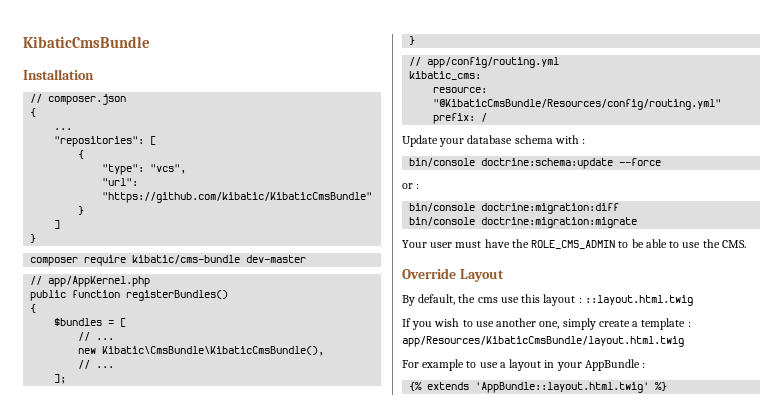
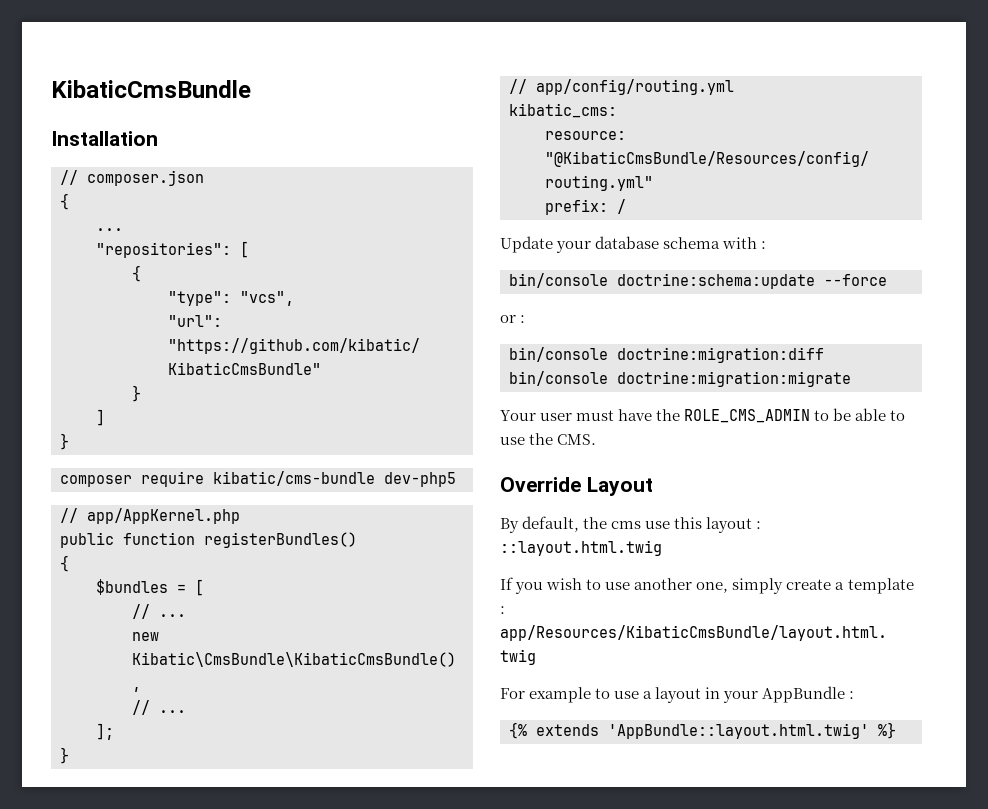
- composer require kibatic/cms-bundle dev-master
+ composer require kibatic/cms-bundle dev-php5

